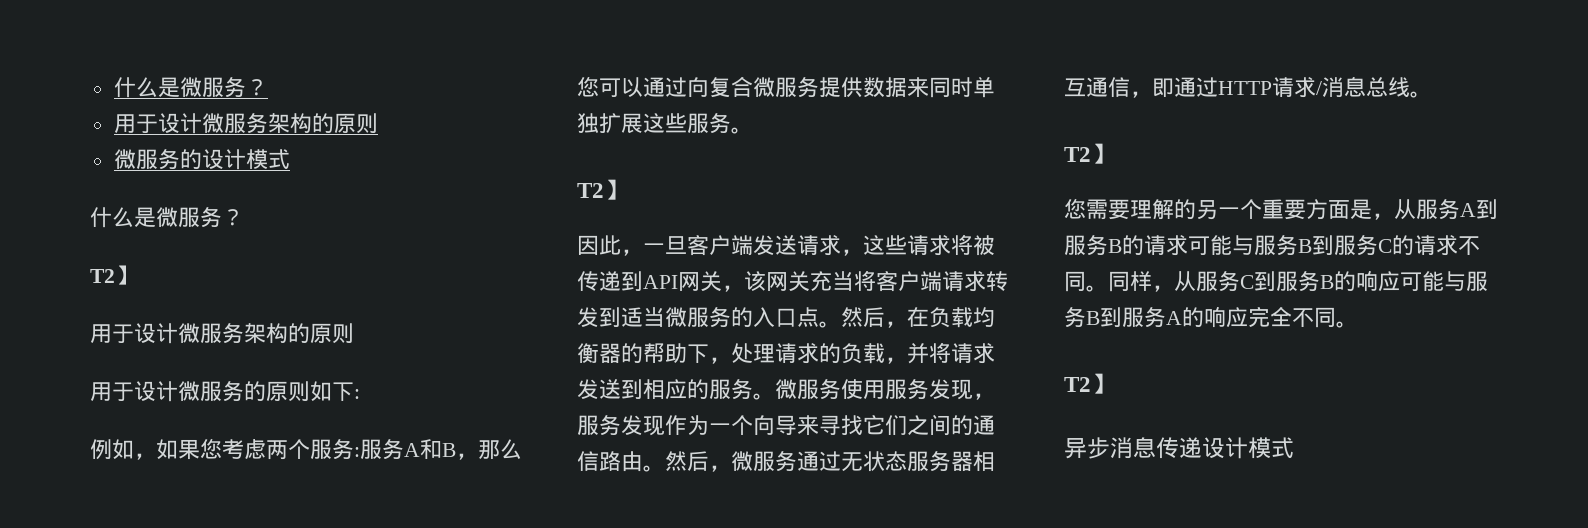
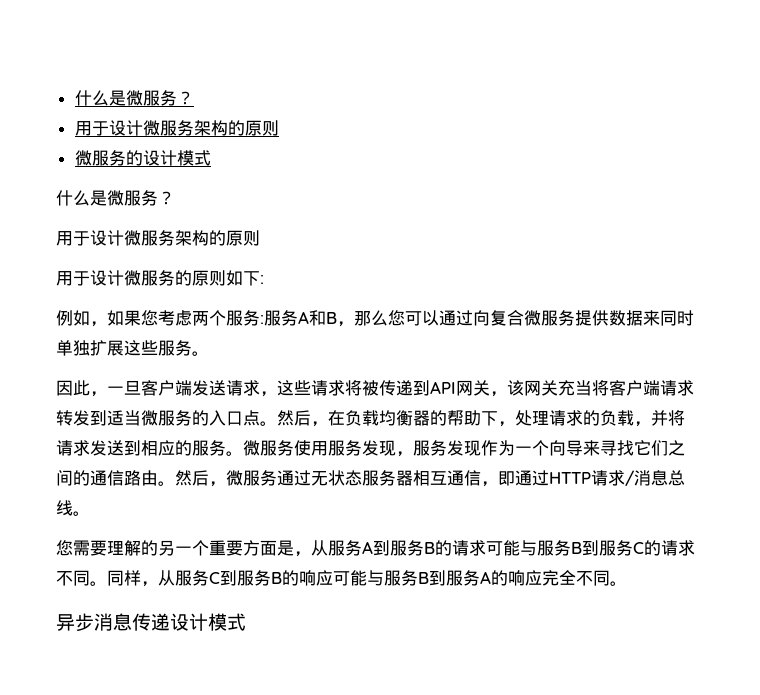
  微服务的设计模式
  什么是微服务？
- T2】
  例如，如果您考虑两个服务:服务A和B，那么您可以通过向复合微服务提供数据来同时单独扩展这些服务。
- T2】
  然后，微服务通过无状态服务器相互通信，即通过HTTP请求/消息总线。
- T2】
  同样，从服务C到服务B的响应可能与服务B到服务A的响应完全不同。
- T2】

